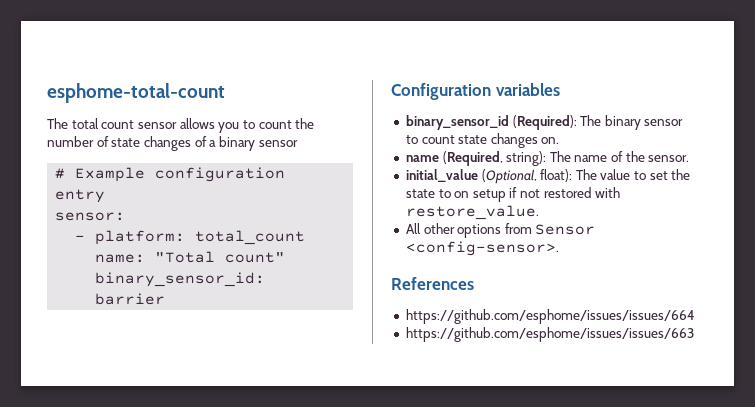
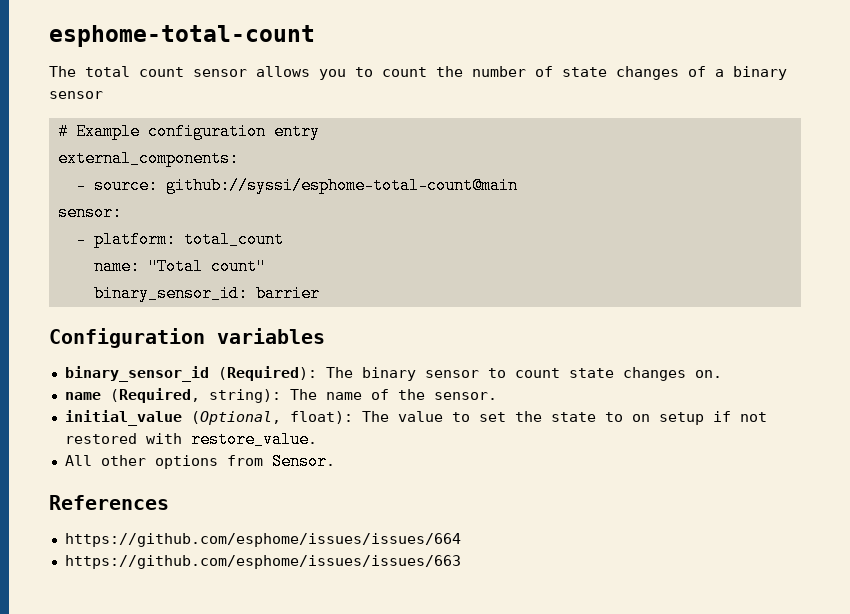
+ external_components:
+ - source: github://syssi/esphome-total-count@main
- All other options from Sensor <config-sensor>.
+ All other options from Sensor.

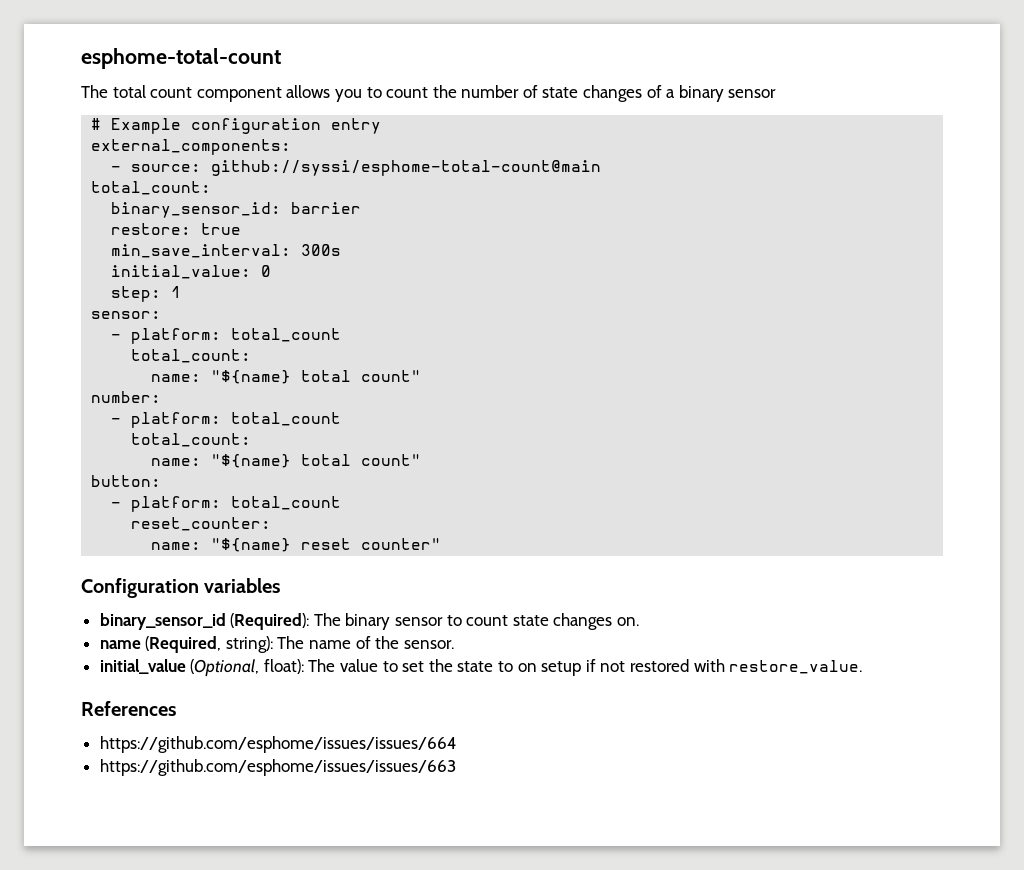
- The total count sensor allows you to count the number of state changes of a binary sensor
+ The total count component allows you to count the number of state changes of a binary sensor
  - source: github://syssi/esphome-total-count@main
+ total_count:
+ binary_sensor_id: barrier
+ restore: true
+ min_save_interval: 300s
+ initial_value: 0
+ step: 1
  sensor:
  - platform: total_count
- name: "Total count"
- binary_sensor_id: barrier
+ total_count:
+ name: "${name} total count"
+ number:
+ - platform: total_count
+ total_count:
+ name: "${name} total count"
+ button:
+ - platform: total_count
+ reset_counter:
+ name: "${name} reset counter"
- All other options from Sensor.

